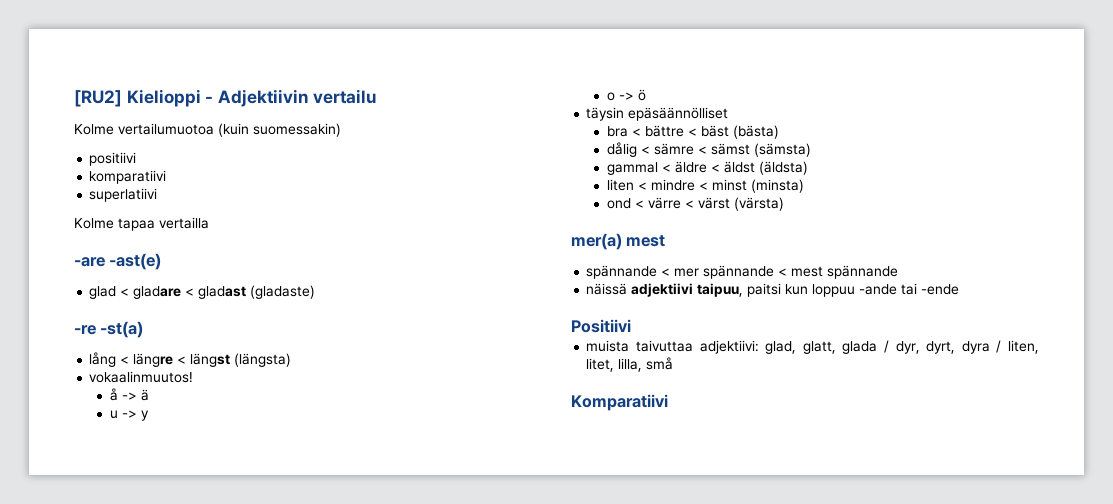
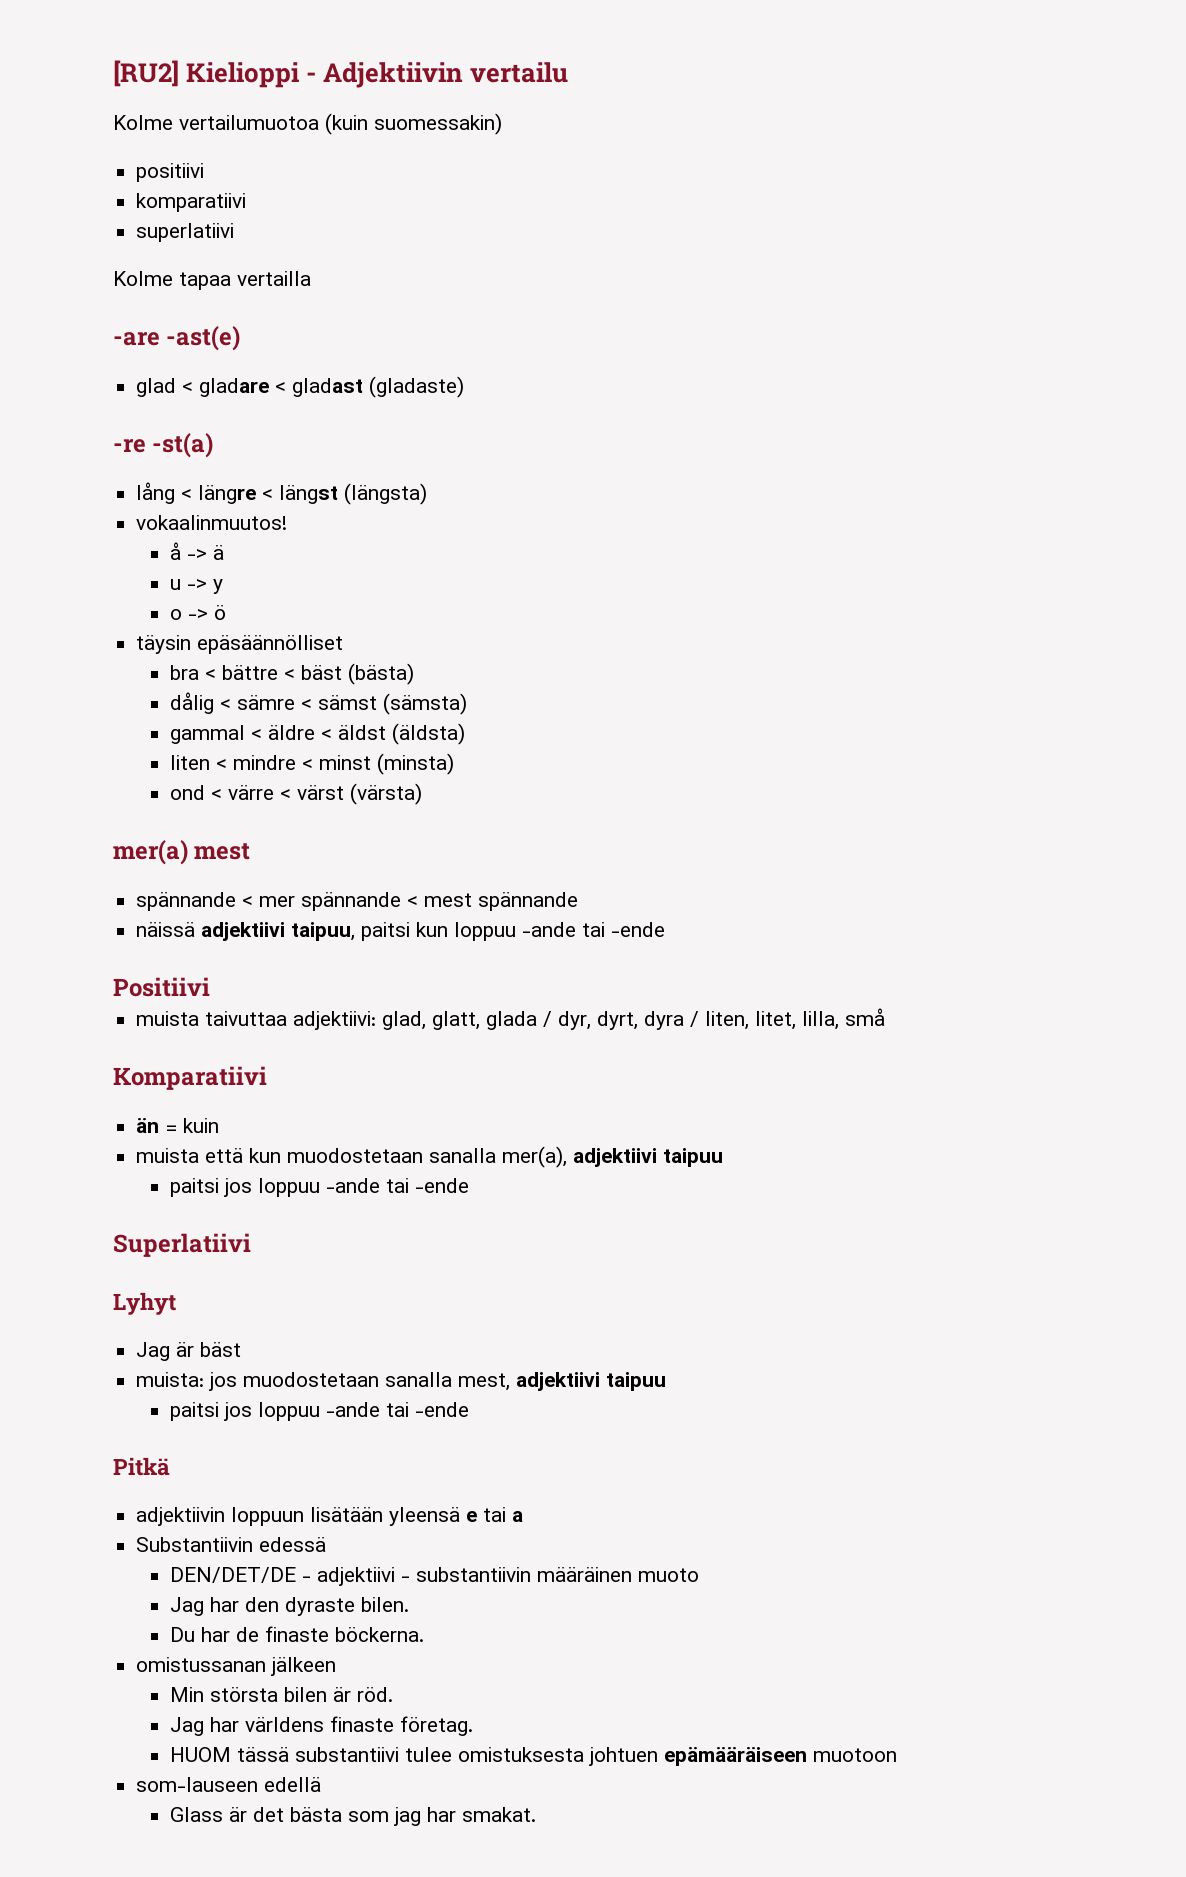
+ än = kuin
+ muista että kun muodostetaan sanalla mer(a), adjektiivi taipuu
+ paitsi jos loppuu -ande tai -ende
+ Superlatiivi
+ Lyhyt
+ Jag är bäst
+ muista: jos muodostetaan sanalla mest, adjektiivi taipuu
+ paitsi jos loppuu -ande tai -ende
+ Pitkä
+ adjektiivin loppuun lisätään yleensä e tai a
+ Substantiivin edessä
+ DEN/DET/DE - adjektiivi - substantiivin määräinen muoto
+ Jag har den dyraste bilen.
+ Du har de finaste böckerna.
+ omistussanan jälkeen
+ Min största bilen är röd.
+ Jag har världens finaste företag.
+ HUOM tässä substantiivi tulee omistuksesta johtuen epämääräiseen muotoon
+ som-lauseen edellä
+ Glass är det bästa som jag har smakat.

